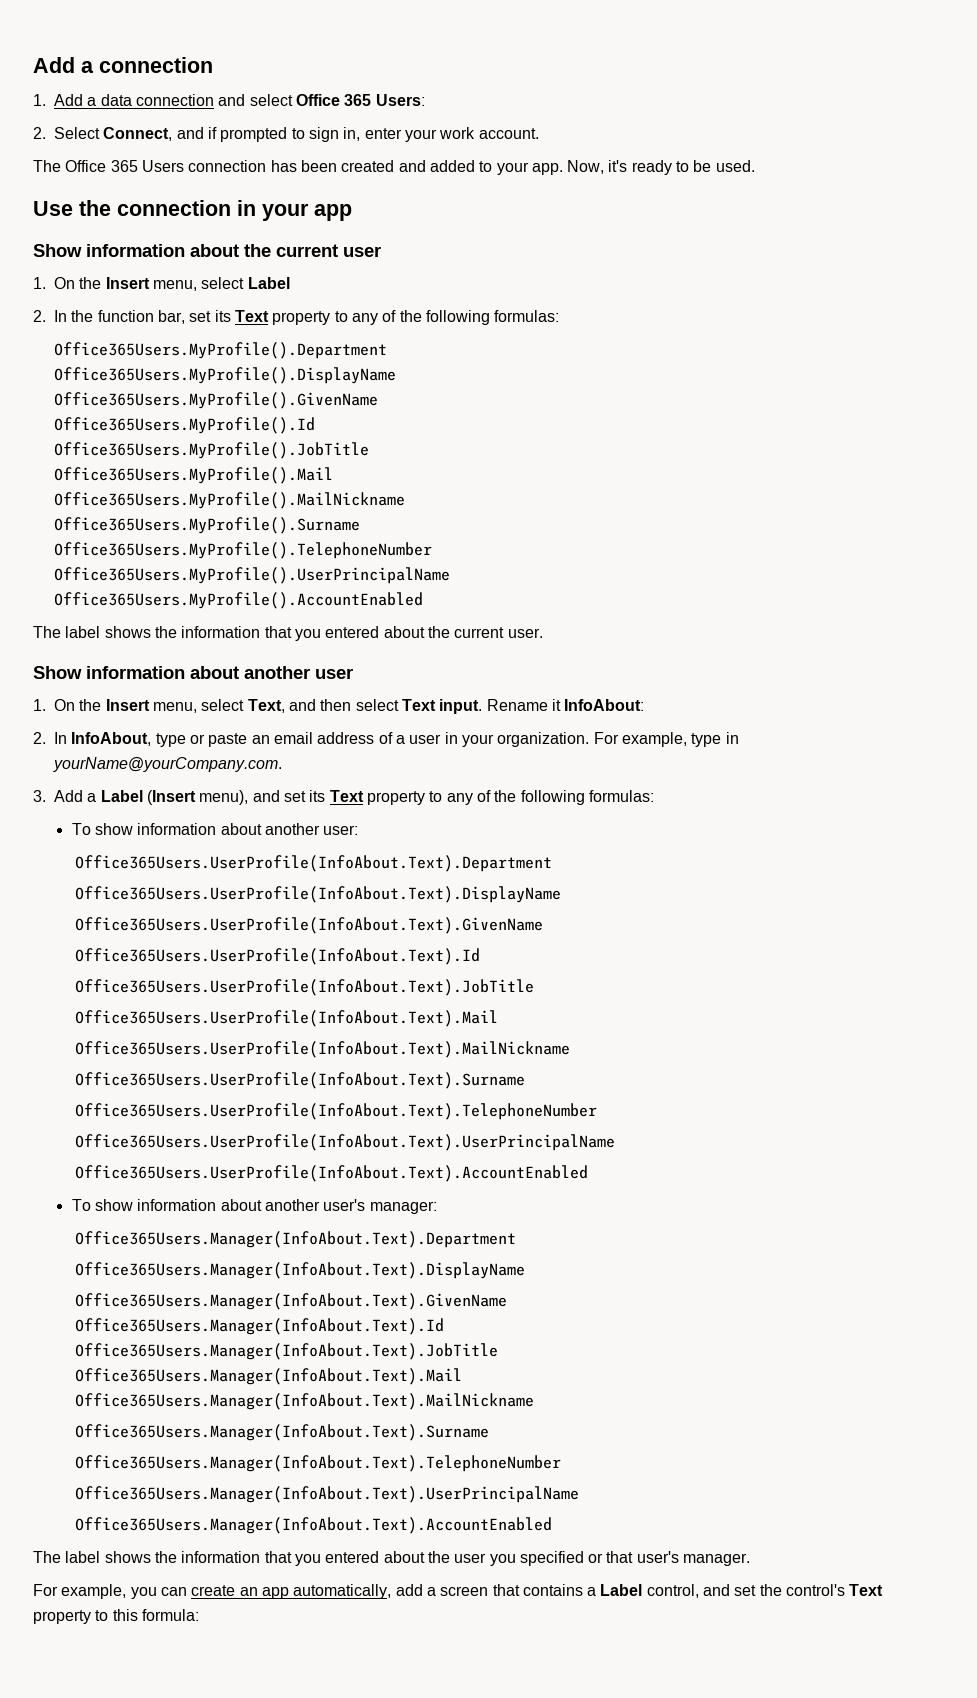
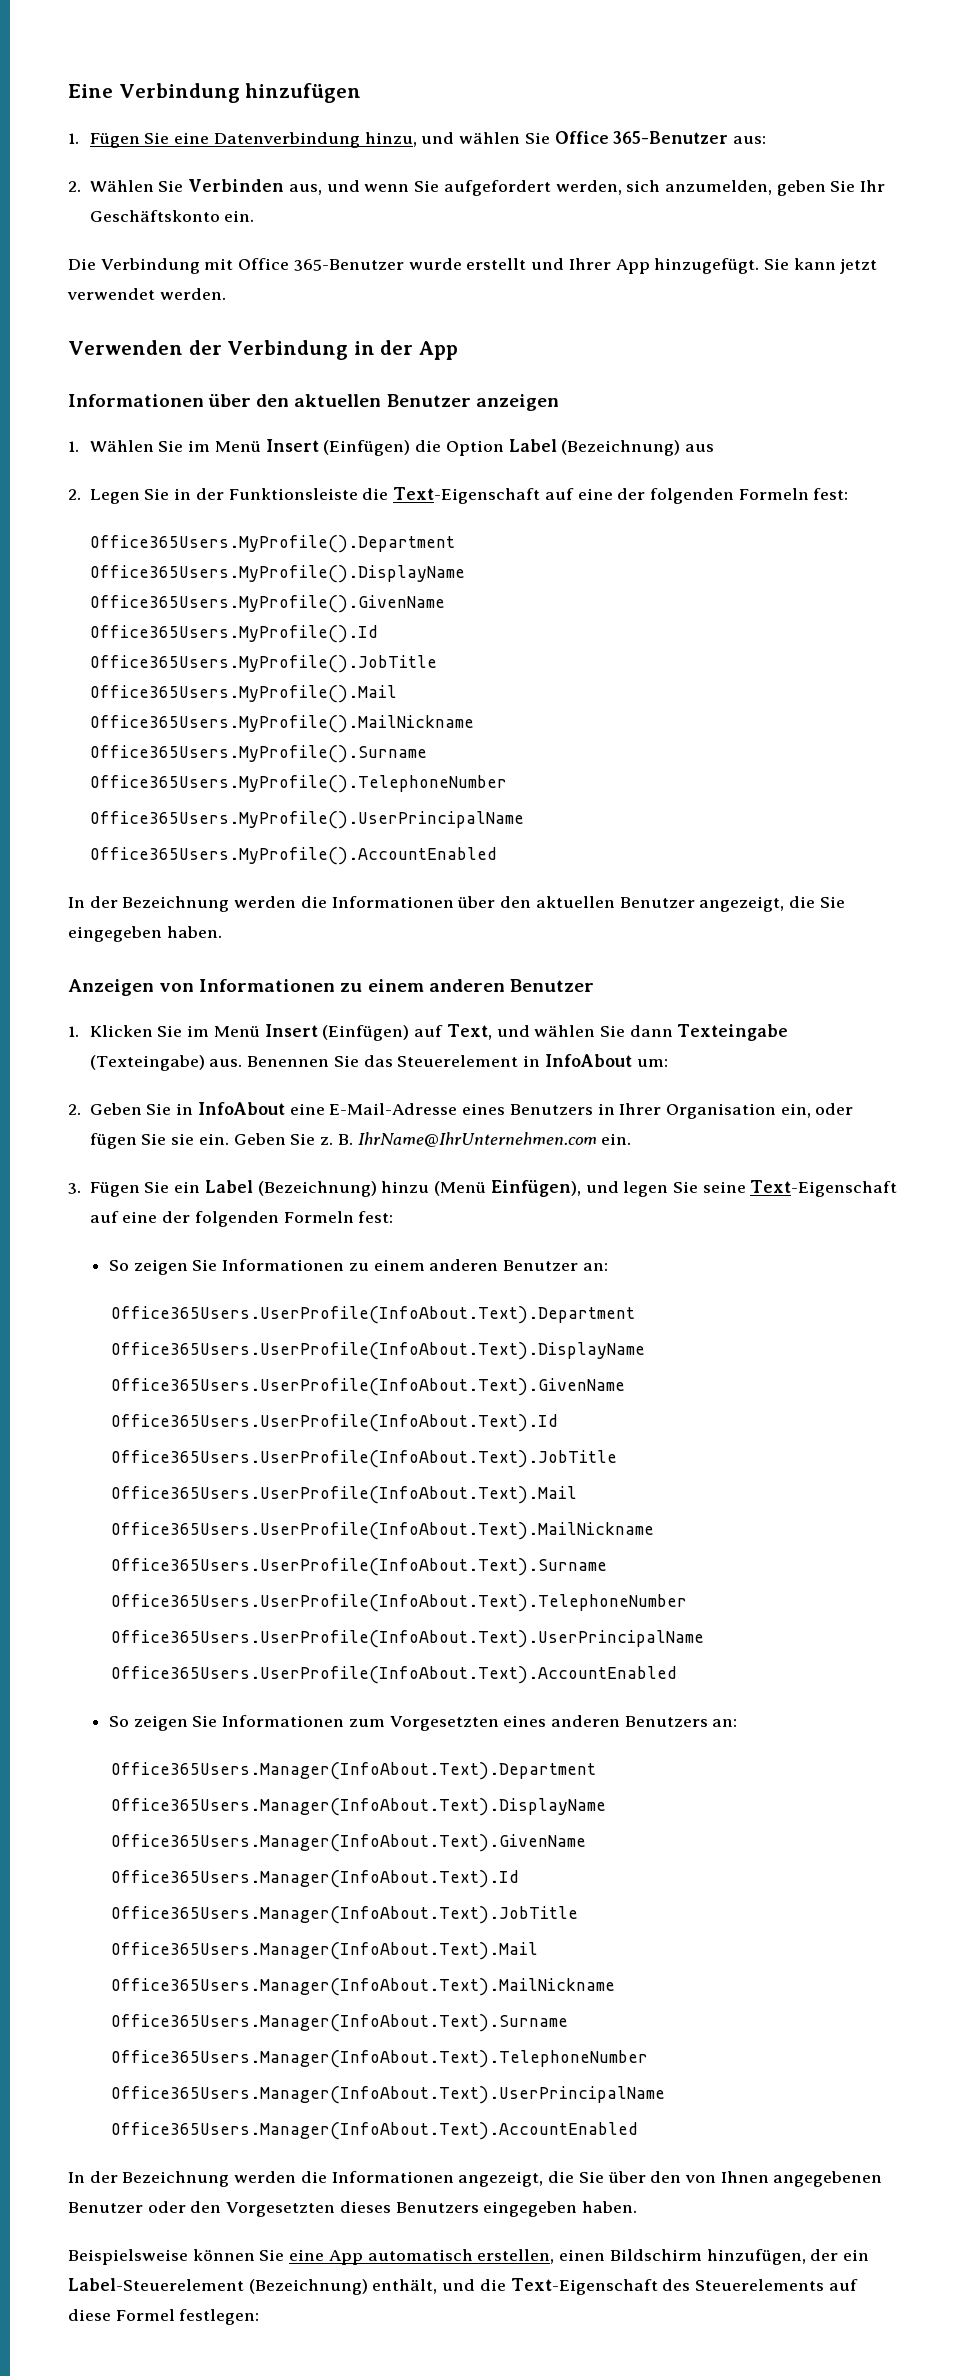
- Add a connection
- 1. Add a data connection and select Office 365 Users:
- 2. Select Connect, and if prompted to sign in, enter your work account.
- The Office 365 Users connection has been created and added to your app. Now, it's ready to be used.
- Use the connection in your app
- Show information about the current user
- 1. On the Insert menu, select Label
- 2. In the function bar, set its Text property to any of the following formulas:
+ Eine Verbindung hinzufügen
+ 1. Fügen Sie eine Datenverbindung hinzu, und wählen Sie Office 365-Benutzer aus:
+ 2. Wählen Sie Verbinden aus, und wenn Sie aufgefordert werden, sich anzumelden, geben Sie Ihr Geschäftskonto ein.
+ Die Verbindung mit Office 365-Benutzer wurde erstellt und Ihrer App hinzugefügt. Sie kann jetzt verwendet werden.
+ Verwenden der Verbindung in der App
+ Informationen über den aktuellen Benutzer anzeigen
+ 1. Wählen Sie im Menü Insert (Einfügen) die Option Label (Bezeichnung) aus
+ 2. Legen Sie in der Funktionsleiste die Text-Eigenschaft auf eine der folgenden Formeln fest:
- The label shows the information that you entered about the current user.
- Show information about another user
- 1. On the Insert menu, select Text, and then select Text input. Rename it InfoAbout:
- 2. In InfoAbout, type or paste an email address of a user in your organization. For example, type in yourName@yourCompany.com.
- 3. Add a Label (Insert menu), and set its Text property to any of the following formulas:
- To show information about another user:
+ In der Bezeichnung werden die Informationen über den aktuellen Benutzer angezeigt, die Sie eingegeben haben.
+ Anzeigen von Informationen zu einem anderen Benutzer
+ 1. Klicken Sie im Menü Insert (Einfügen) auf Text, und wählen Sie dann Texteingabe (Texteingabe) aus. Benennen Sie das Steuerelement in InfoAbout um:
+ 2. Geben Sie in InfoAbout eine E-Mail-Adresse eines Benutzers in Ihrer Organisation ein, oder fügen Sie sie ein. Geben Sie z. B. IhrName@IhrUnternehmen.com ein.
+ 3. Fügen Sie ein Label (Bezeichnung) hinzu (Menü Einfügen), und legen Sie seine Text-Eigenschaft auf eine der folgenden Formeln fest:
+ So zeigen Sie Informationen zu einem anderen Benutzer an:
- To show information about another user's manager:
+ So zeigen Sie Informationen zum Vorgesetzten eines anderen Benutzers an:
- The label shows the information that you entered about the user you specified or that user's manager.
- For example, you can create an app automatically, add a screen that contains a Label control, and set the control's Text property to this formula:
+ In der Bezeichnung werden die Informationen angezeigt, die Sie über den von Ihnen angegebenen Benutzer oder den Vorgesetzten dieses Benutzers eingegeben haben.
+ Beispielsweise können Sie eine App automatisch erstellen, einen Bildschirm hinzufügen, der ein Label-Steuerelement (Bezeichnung) enthält, und die Text-Eigenschaft des Steuerelements auf diese Formel festlegen:

